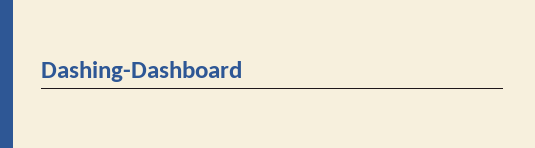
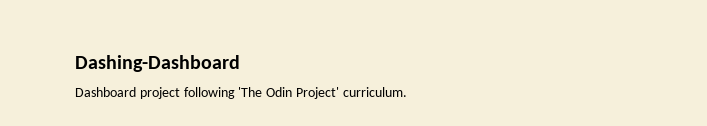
+ Dashboard project following 'The Odin Project' curriculum.

